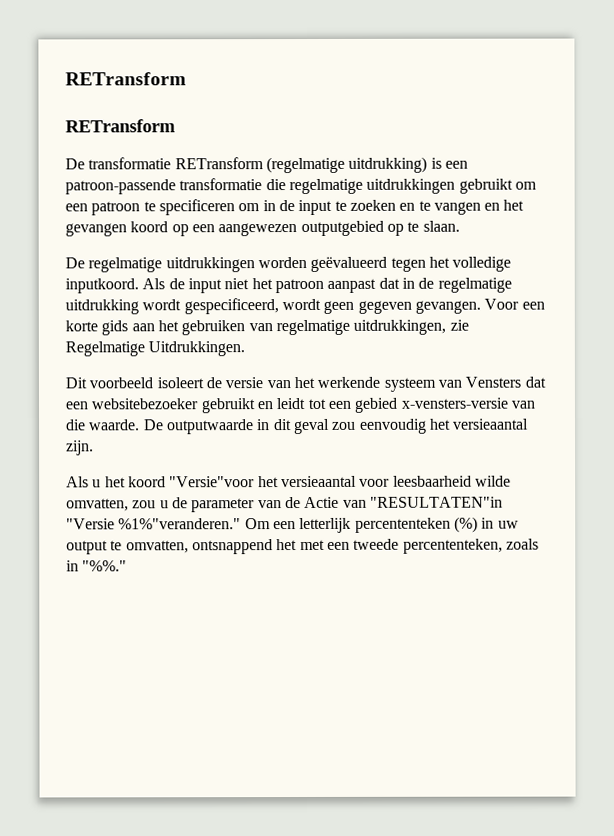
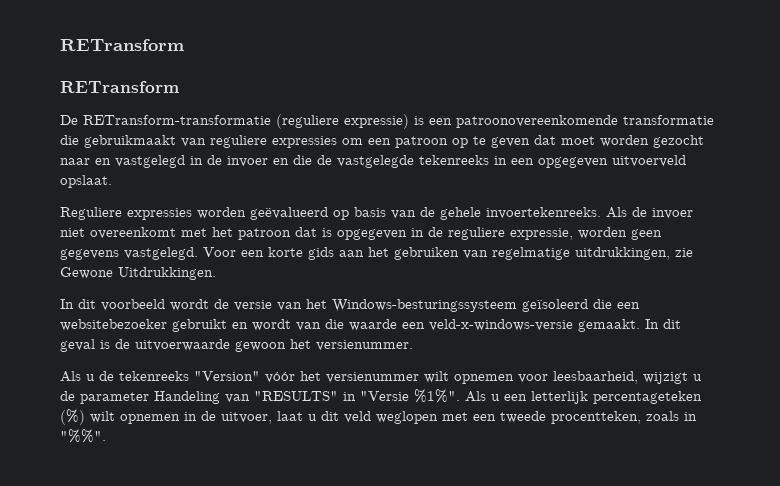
- De transformatie RETransform (regelmatige uitdrukking) is een patroon-passende transformatie die regelmatige uitdrukkingen gebruikt om een patroon te specificeren om in de input te zoeken en te vangen en het gevangen koord op een aangewezen outputgebied op te slaan.
- De regelmatige uitdrukkingen worden geëvalueerd tegen het volledige inputkoord. Als de input niet het patroon aanpast dat in de regelmatige uitdrukking wordt gespecificeerd, wordt geen gegeven gevangen.
+ De RETransform-transformatie (reguliere expressie) is een patroonovereenkomende transformatie die gebruikmaakt van reguliere expressies om een patroon op te geven dat moet worden gezocht naar en vastgelegd in de invoer en die de vastgelegde tekenreeks in een opgegeven uitvoerveld opslaat.
+ Reguliere expressies worden geëvalueerd op basis van de gehele invoertekenreeks. Als de invoer niet overeenkomt met het patroon dat is opgegeven in de reguliere expressie, worden geen gegevens vastgelegd.
- Voor een korte gids aan het gebruiken van regelmatige uitdrukkingen, zie Regelmatige Uitdrukkingen.
+ Voor een korte gids aan het gebruiken van regelmatige uitdrukkingen, zie Gewone Uitdrukkingen.
- Dit voorbeeld isoleert de versie van het werkende systeem van Vensters dat een websitebezoeker gebruikt en leidt tot een gebied x-vensters-versie van die waarde. De outputwaarde in dit geval zou eenvoudig het versieaantal zijn.
- Als u het koord "Versie"voor het versieaantal voor leesbaarheid wilde omvatten, zou u de parameter van de Actie van "RESULTATEN"in "Versie %1%"veranderen." Om een letterlijk percententeken (%) in uw output te omvatten, ontsnappend het met een tweede percententeken, zoals in "%%."
+ In dit voorbeeld wordt de versie van het Windows-besturingssysteem geïsoleerd die een websitebezoeker gebruikt en wordt van die waarde een veld-x-windows-versie gemaakt. In dit geval is de uitvoerwaarde gewoon het versienummer.
+ Als u de tekenreeks "Version" vóór het versienummer wilt opnemen voor leesbaarheid, wijzigt u de parameter Handeling van "RESULTS" in "Versie %1%". Als u een letterlijk percentageteken (%) wilt opnemen in de uitvoer, laat u dit veld weglopen met een tweede procentteken, zoals in "%%".

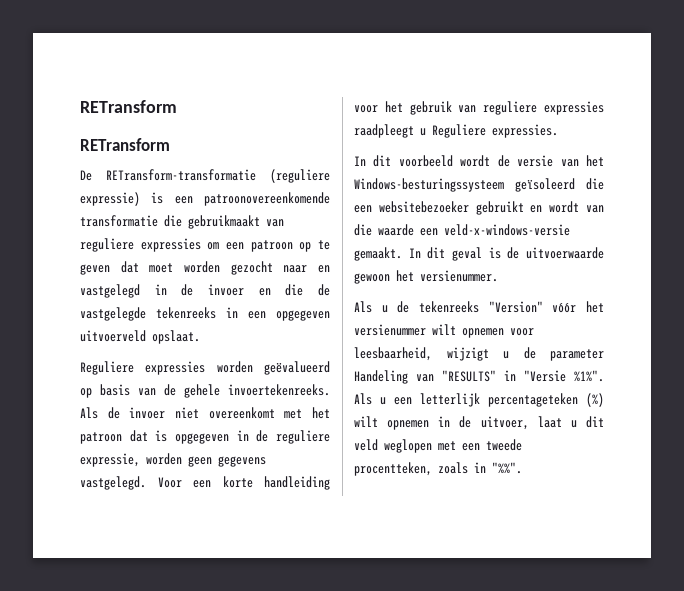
- Voor een korte gids aan het gebruiken van regelmatige uitdrukkingen, zie Gewone Uitdrukkingen.
+ Voor een korte handleiding voor het gebruik van reguliere expressies raadpleegt u Reguliere expressies.

